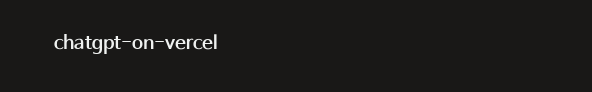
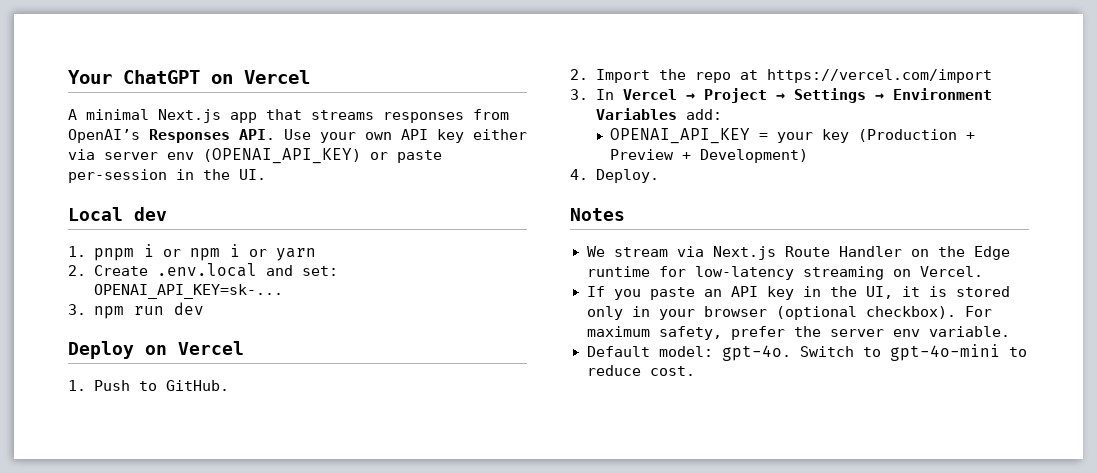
- chatgpt-on-vercel
+ Your ChatGPT on Vercel
+ A minimal Next.js app that streams responses from OpenAI’s Responses API. Use your own API key either via server env (OPENAI_API_KEY) or paste per-session in the UI.
+ Local dev
+ 1. pnpm i or npm i or yarn
+ 2. Create .env.local and set: OPENAI_API_KEY=sk-...
+ 3. npm run dev
+ Deploy on Vercel
+ 1. Push to GitHub.
+ 2. Import the repo at https://vercel.com/import
+ 3. In Vercel → Project → Settings → Environment Variables add:
+ OPENAI_API_KEY = your key (Production + Preview + Development)
+ 4. Deploy.
+ Notes
+ We stream via Next.js Route Handler on the Edge runtime for low-latency streaming on Vercel.
+ If you paste an API key in the UI, it is stored only in your browser (optional checkbox). For maximum safety, prefer the server env variable.
+ Default model: gpt-4o. Switch to gpt-4o-mini to reduce cost.

